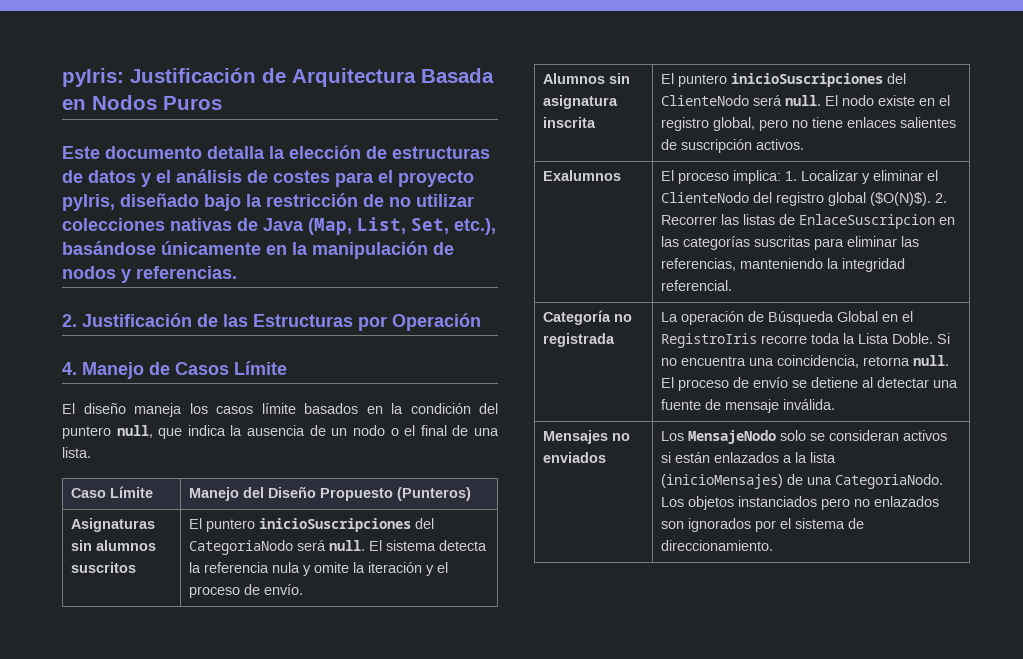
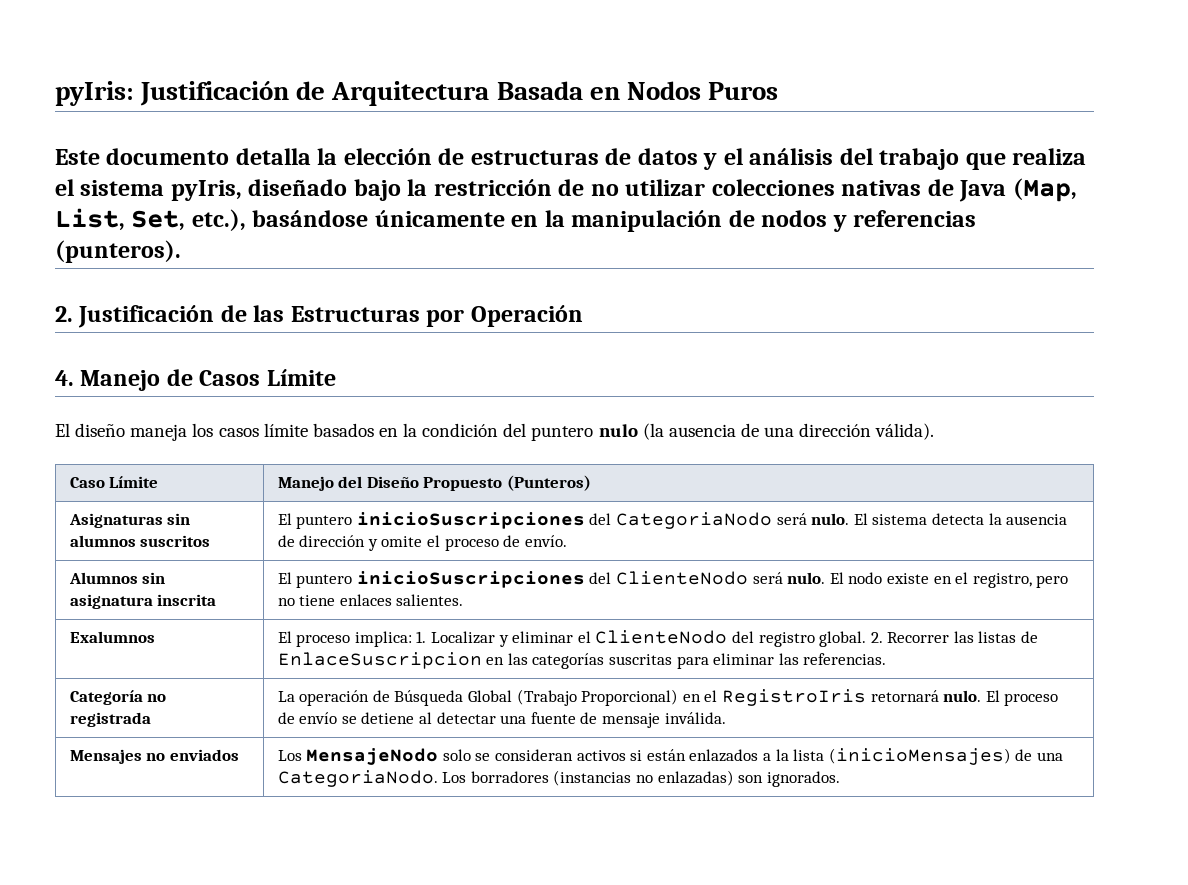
- Este documento detalla la elección de estructuras de datos y el análisis de costes para el proyecto pyIris, diseñado bajo la restricción de no utilizar colecciones nativas de Java (Map, List, Set, etc.), basándose únicamente en la manipulación de nodos y referencias.
+ Este documento detalla la elección de estructuras de datos y el análisis del trabajo que realiza el sistema pyIris, diseñado bajo la restricción de no utilizar colecciones nativas de Java (Map, List, Set, etc.), basándose únicamente en la manipulación de nodos y referencias (punteros).
- El diseño maneja los casos límite basados en la condición del puntero null, que indica la ausencia de un nodo o el final de una lista.
+ El diseño maneja los casos límite basados en la condición del puntero nulo (la ausencia de una dirección válida).
- Asignaturas sin alumnos suscritos | El puntero inicioSuscripciones del CategoriaNodo será null. El sistema detecta la referencia nula y omite la iteración y el proceso de envío.
+ Asignaturas sin alumnos suscritos | El puntero inicioSuscripciones del CategoriaNodo será nulo. El sistema detecta la ausencia de dirección y omite el proceso de envío.
- Alumnos sin asignatura inscrita | El puntero inicioSuscripciones del ClienteNodo será null. El nodo existe en el registro global, pero no tiene enlaces salientes de suscripción activos.
+ Alumnos sin asignatura inscrita | El puntero inicioSuscripciones del ClienteNodo será nulo. El nodo existe en el registro, pero no tiene enlaces salientes.
- Exalumnos | El proceso implica: 1. Localizar y eliminar el ClienteNodo del registro global ($O(N)$). 2. Recorrer las listas de EnlaceSuscripcion en las categorías suscritas para eliminar las referencias, manteniendo la integridad referencial.
+ Exalumnos | El proceso implica: 1. Localizar y eliminar el ClienteNodo del registro global. 2. Recorrer las listas de EnlaceSuscripcion en las categorías suscritas para eliminar las referencias.
- Categoría no registrada | La operación de Búsqueda Global en el RegistroIris recorre toda la Lista Doble. Si no encuentra una coincidencia, retorna null. El proceso de envío se detiene al detectar una fuente de mensaje inválida.
+ Categoría no registrada | La operación de Búsqueda Global (Trabajo Proporcional) en el RegistroIris retornará nulo. El proceso de envío se detiene al detectar una fuente de mensaje inválida.
- Mensajes no enviados | Los MensajeNodo solo se consideran activos si están enlazados a la lista (inicioMensajes) de una CategoriaNodo. Los objetos instanciados pero no enlazados son ignorados por el sistema de direccionamiento.
+ Mensajes no enviados | Los MensajeNodo solo se consideran activos si están enlazados a la lista (inicioMensajes) de una CategoriaNodo. Los borradores (instancias no enlazadas) son ignorados.

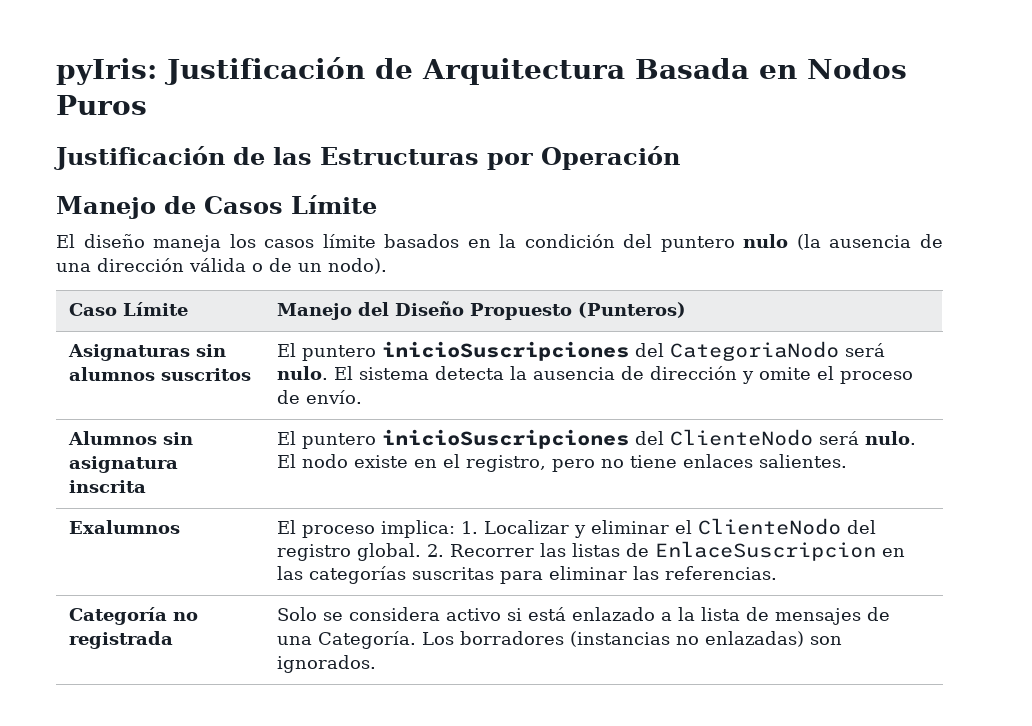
- Este documento detalla la elección de estructuras de datos y el análisis del trabajo que realiza el sistema pyIris, diseñado bajo la restricción de no utilizar colecciones nativas de Java (Map, List, Set, etc.), basándose únicamente en la manipulación de nodos y referencias (punteros).
- 2. Justificación de las Estructuras por Operación
+ Justificación de las Estructuras por Operación
- 4. Manejo de Casos Límite
+ Manejo de Casos Límite
- El diseño maneja los casos límite basados en la condición del puntero nulo (la ausencia de una dirección válida).
+ El diseño maneja los casos límite basados en la condición del puntero nulo (la ausencia de una dirección válida o de un nodo).
- Categoría no registrada | La operación de Búsqueda Global (Trabajo Proporcional) en el RegistroIris retornará nulo. El proceso de envío se detiene al detectar una fuente de mensaje inválida.
- Mensajes no enviados | Los MensajeNodo solo se consideran activos si están enlazados a la lista (inicioMensajes) de una CategoriaNodo. Los borradores (instancias no enlazadas) son ignorados.
+ Categoría no registrada | Solo se considera activo si está enlazado a la lista de mensajes de una Categoría. Los borradores (instancias no enlazadas) son ignorados.

